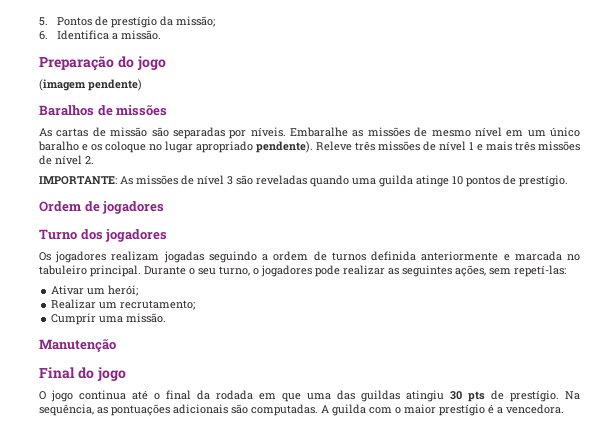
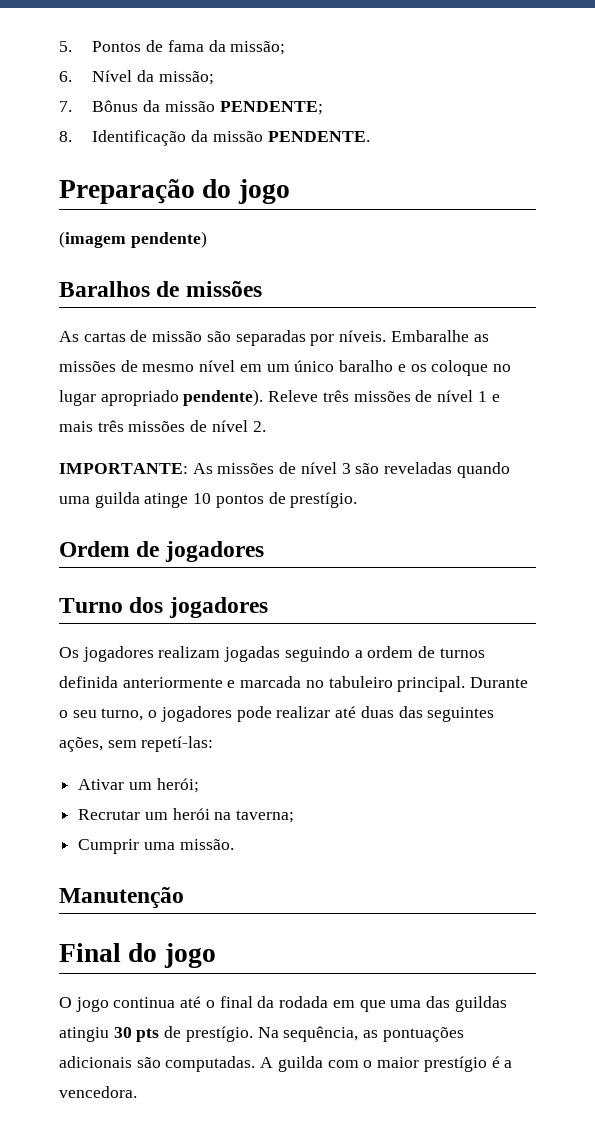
- 5. Pontos de prestígio da missão;
+ 5. Pontos de fama da missão;
- 6. Identifica a missão.
+ 6. Nível da missão;
+ 7. Bônus da missão PENDENTE;
+ 8. Identificação da missão PENDENTE.
- Durante o seu turno, o jogadores pode realizar as seguintes ações, sem repetí-las:
+ Durante o seu turno, o jogadores pode realizar até duas das seguintes ações, sem repetí-las:
- Realizar um recrutamento;
+ Recrutar um herói na taverna;

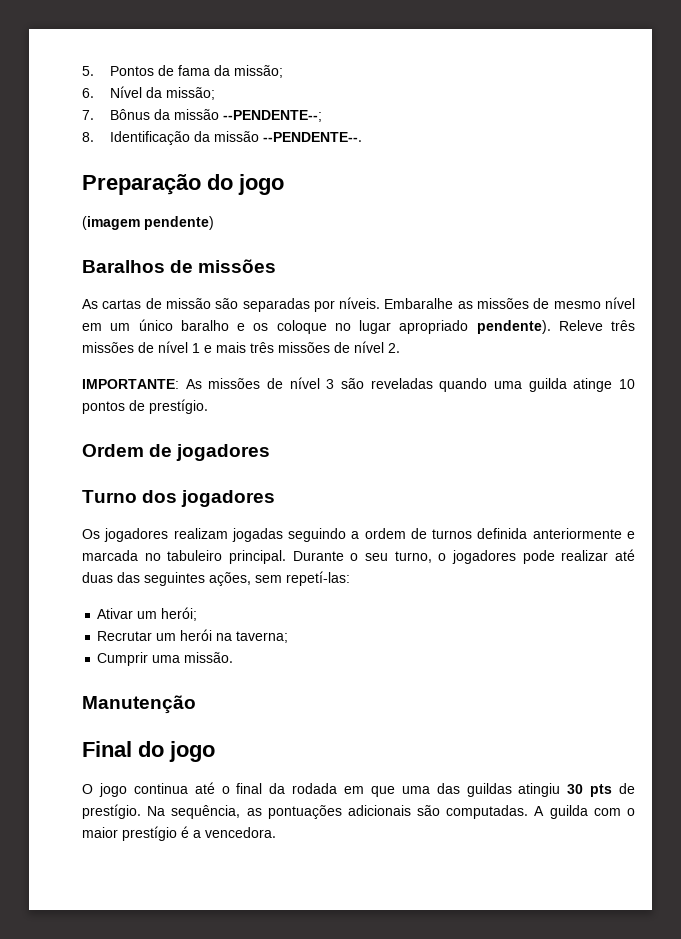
- 7. Bônus da missão PENDENTE;
+ 7. Bônus da missão --PENDENTE--;
- 8. Identificação da missão PENDENTE.
+ 8. Identificação da missão --PENDENTE--.

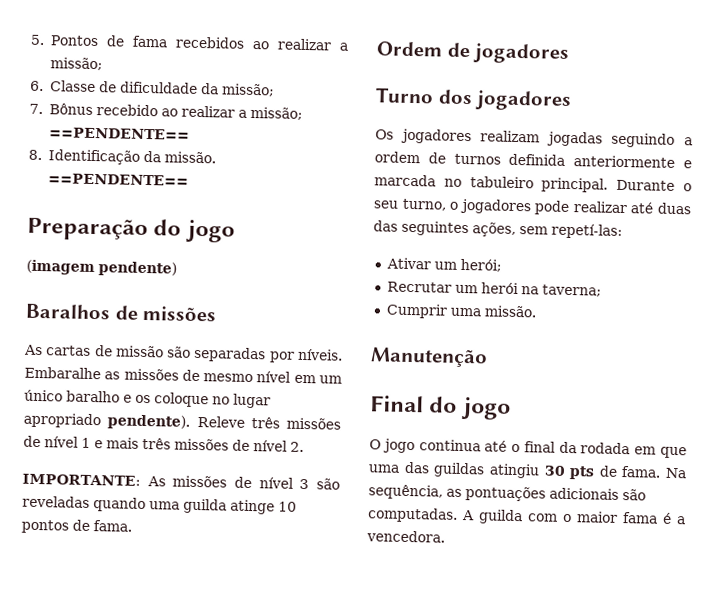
- 5. Pontos de fama da missão;
+ 5. Pontos de fama recebidos ao realizar a missão;
- 6. Nível da missão;
+ 6. Classe de dificuldade da missão;
- 7. Bônus da missão --PENDENTE--;
+ 7. Bônus recebido ao realizar a missão; ==PENDENTE==
- 8. Identificação da missão --PENDENTE--.
+ 8. Identificação da missão. ==PENDENTE==
- IMPORTANTE: As missões de nível 3 são reveladas quando uma guilda atinge 10 pontos de prestígio.
+ IMPORTANTE: As missões de nível 3 são reveladas quando uma guilda atinge 10 pontos de fama.
- O jogo continua até o final da rodada em que uma das guildas atingiu 30 pts de prestígio.
+ O jogo continua até o final da rodada em que uma das guildas atingiu 30 pts de fama.
- A guilda com o maior prestígio é a vencedora.
+ A guilda com o maior fama é a vencedora.

